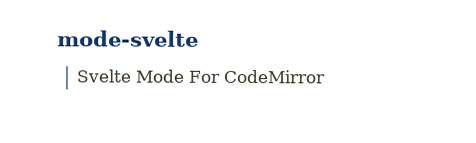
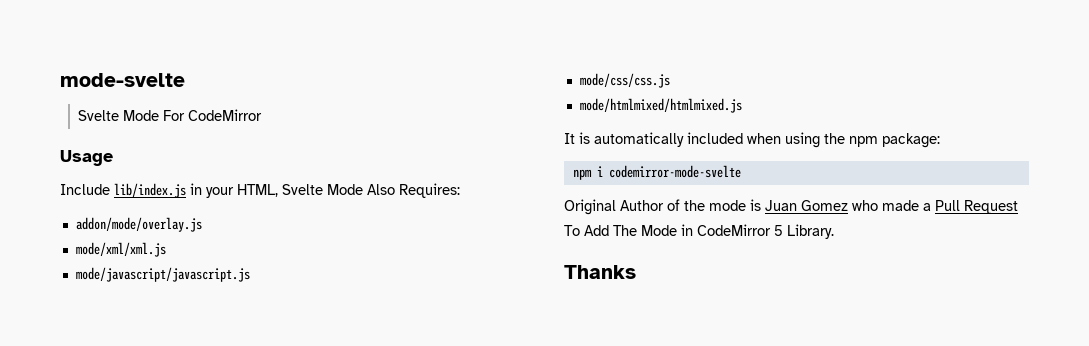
+ Usage
+ Include lib/index.js in your HTML, Svelte Mode Also Requires:
+ addon/mode/overlay.js
+ mode/xml/xml.js
+ mode/javascript/javascript.js
+ mode/css/css.js
+ mode/htmlmixed/htmlmixed.js
+ It is automatically included when using the npm package:
+ npm i codemirror-mode-svelte
+ Original Author of the mode is Juan Gomez who made a Pull Request To Add The Mode in CodeMirror 5 Library.
+ Thanks

